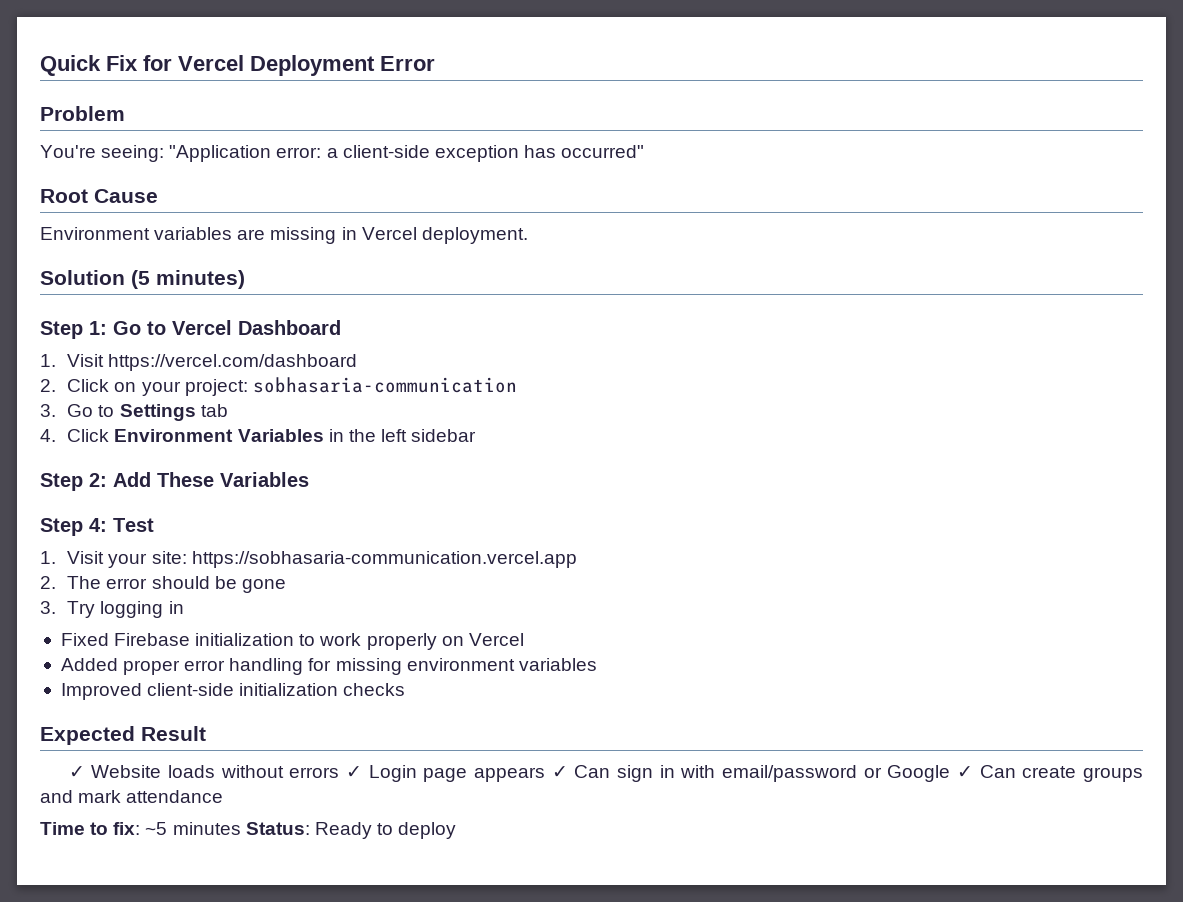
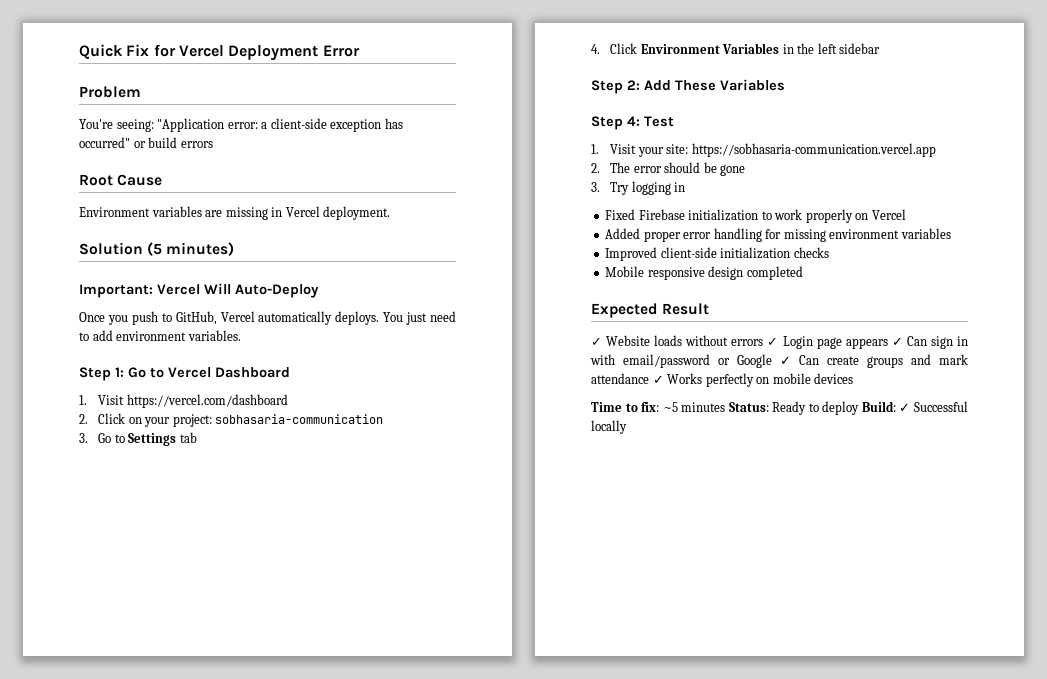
- You're seeing: "Application error: a client-side exception has occurred"
+ You're seeing: "Application error: a client-side exception has occurred" or build errors
+ Important: Vercel Will Auto-Deploy
+ Once you push to GitHub, Vercel automatically deploys. You just need to add environment variables.
+ Mobile responsive design completed
- ✓ Website loads without errors ✓ Login page appears ✓ Can sign in with email/password or Google ✓ Can create groups and mark attendance
+ ✓ Website loads without errors ✓ Login page appears ✓ Can sign in with email/password or Google ✓ Can create groups and mark attendance ✓ Works perfectly on mobile devices
- Time to fix: ~5 minutes Status: Ready to deploy
+ Time to fix: ~5 minutes Status: Ready to deploy Build: ✓ Successful locally

